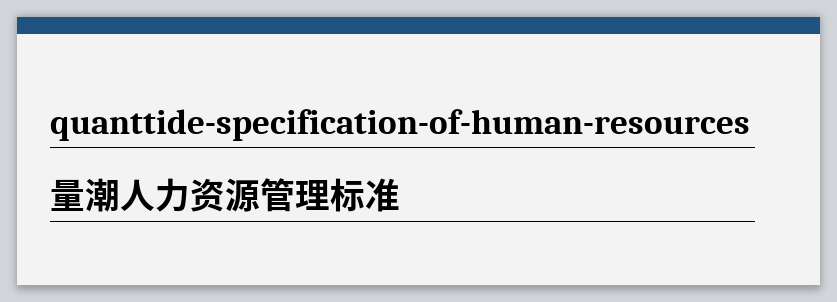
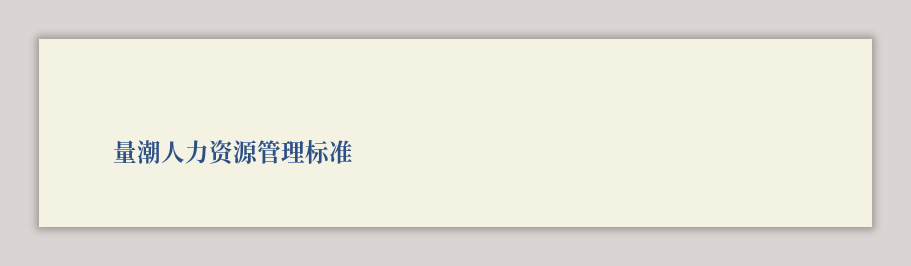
- quanttide-specification-of-human-resources

